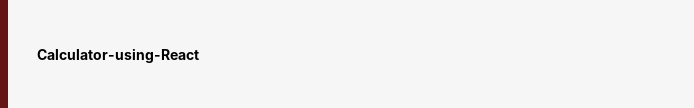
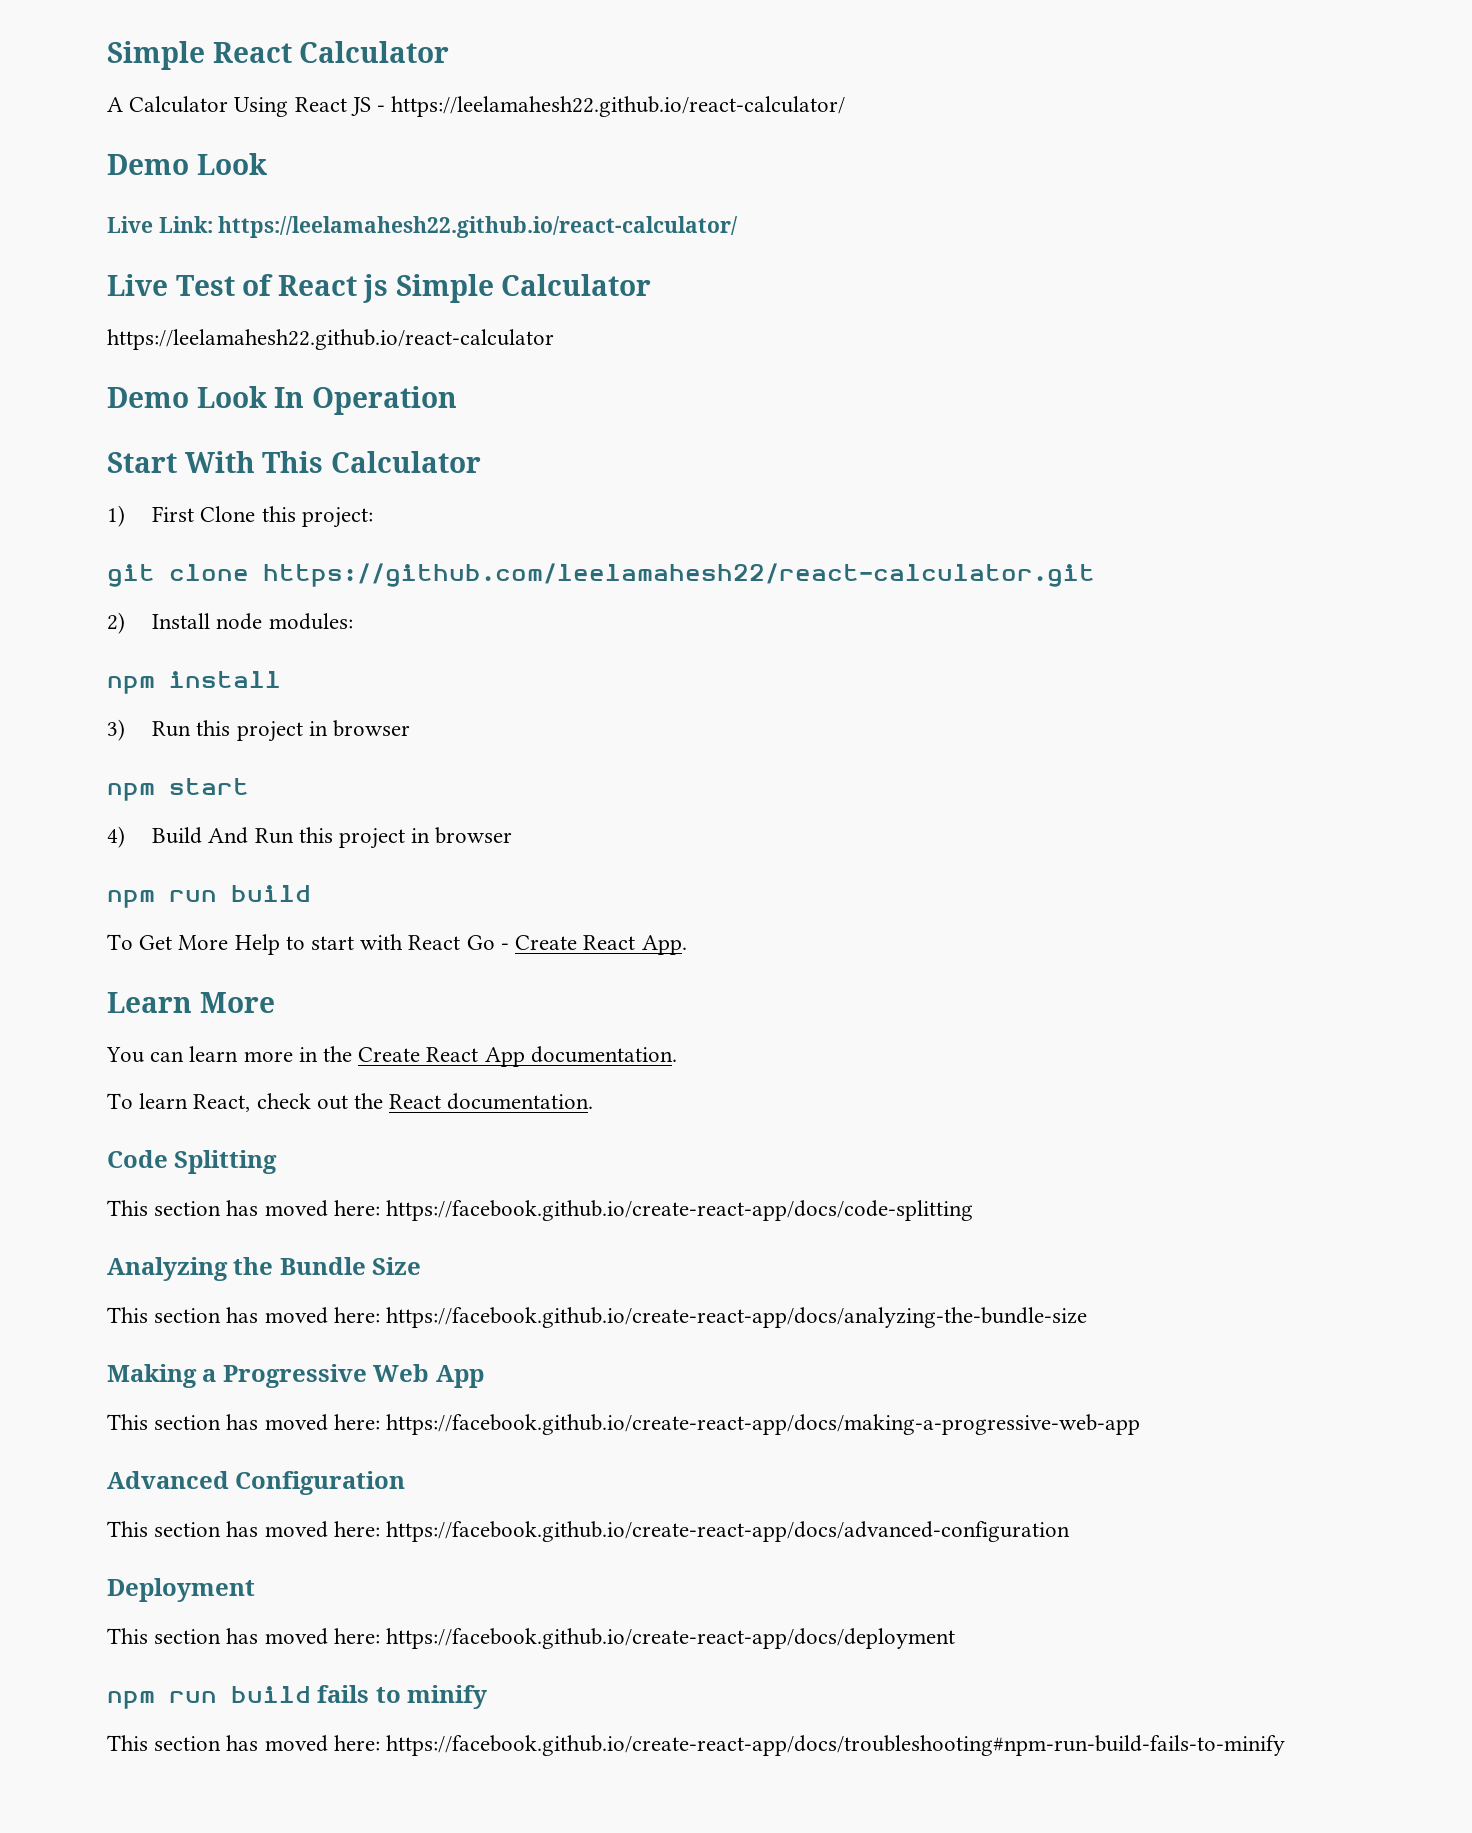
- Calculator-using-React
+ Simple React Calculator
+ A Calculator Using React JS - https://leelamahesh22.github.io/react-calculator/
+ Demo Look
+ Live Link: https://leelamahesh22.github.io/react-calculator/
+ Live Test of React js Simple Calculator
+ https://leelamahesh22.github.io/react-calculator
+ Demo Look In Operation
+ Start With This Calculator
+ 1) First Clone this project:
+ git clone https://github.com/leelamahesh22/react-calculator.git
+ 2) Install node modules:
+ npm install
+ 3) Run this project in browser
+ npm start
+ 4) Build And Run this project in browser
+ npm run build
+ To Get More Help to start with React Go - Create React App.
+ Learn More
+ You can learn more in the Create React App documentation.
+ To learn React, check out the React documentation.
+ Code Splitting
+ This section has moved here: https://facebook.github.io/create-react-app/docs/code-splitting
+ Analyzing the Bundle Size
+ This section has moved here: https://facebook.github.io/create-react-app/docs/analyzing-the-bundle-size
+ Making a Progressive Web App
+ This section has moved here: https://facebook.github.io/create-react-app/docs/making-a-progressive-web-app
+ Advanced Configuration
+ This section has moved here: https://facebook.github.io/create-react-app/docs/advanced-configuration
+ Deployment
+ This section has moved here: https://facebook.github.io/create-react-app/docs/deployment
+ npm run build fails to minify
+ This section has moved here: https://facebook.github.io/create-react-app/docs/troubleshooting#npm-run-build-fails-to-minify

